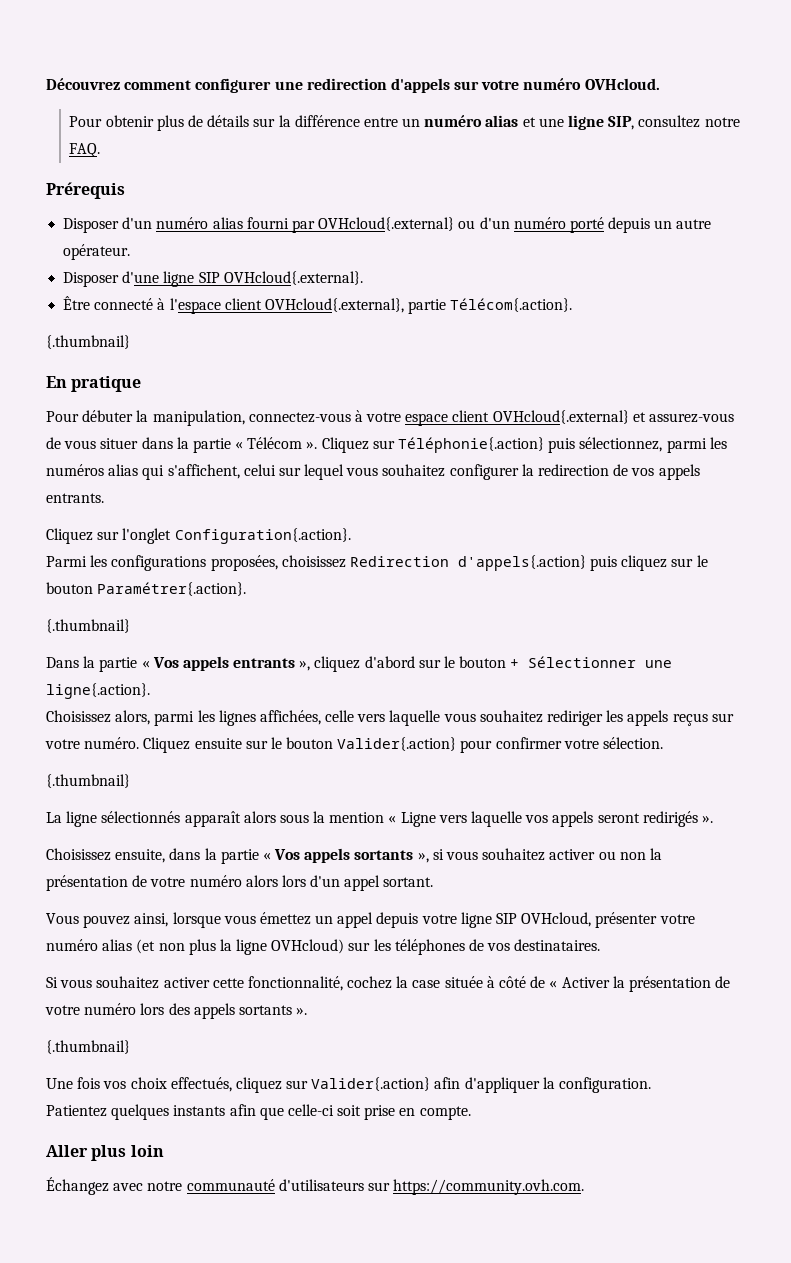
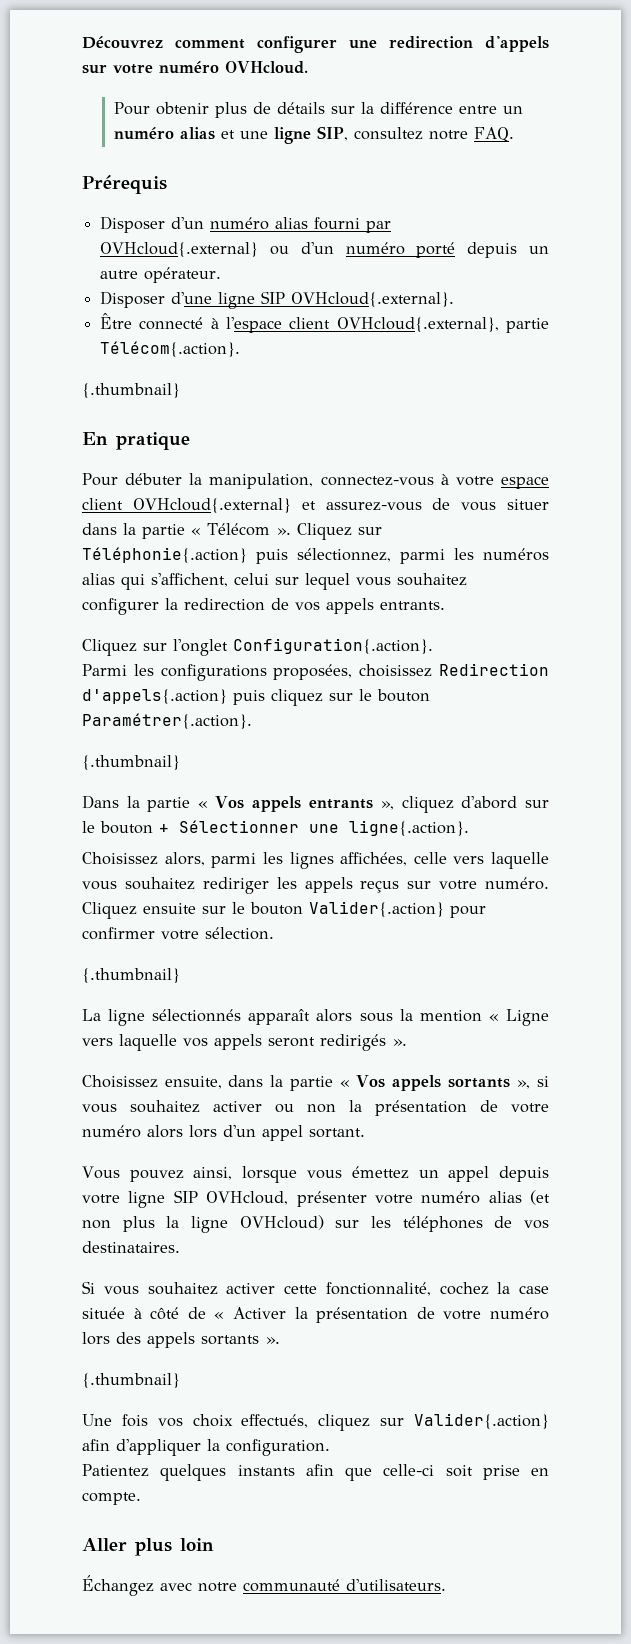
- Échangez avec notre communauté d'utilisateurs sur https://community.ovh.com.
+ Échangez avec notre communauté d'utilisateurs.

